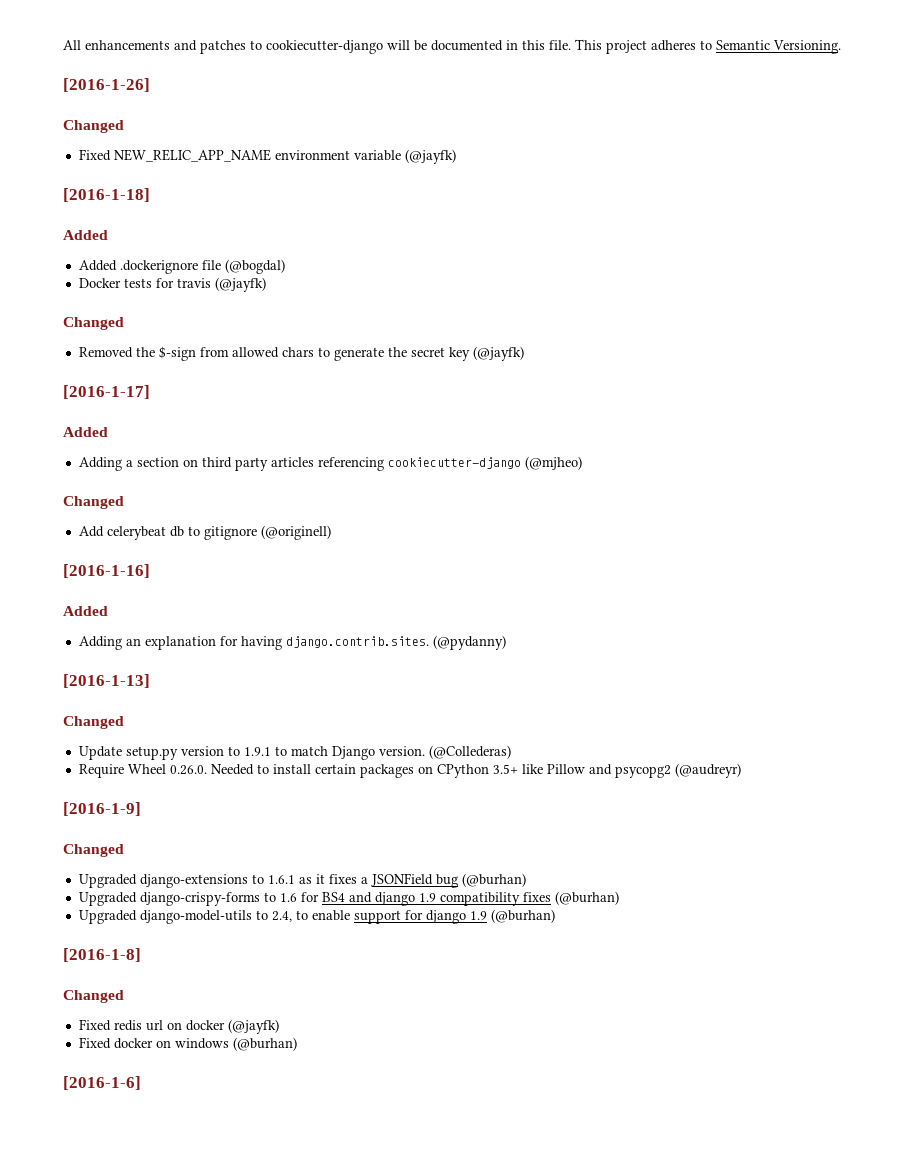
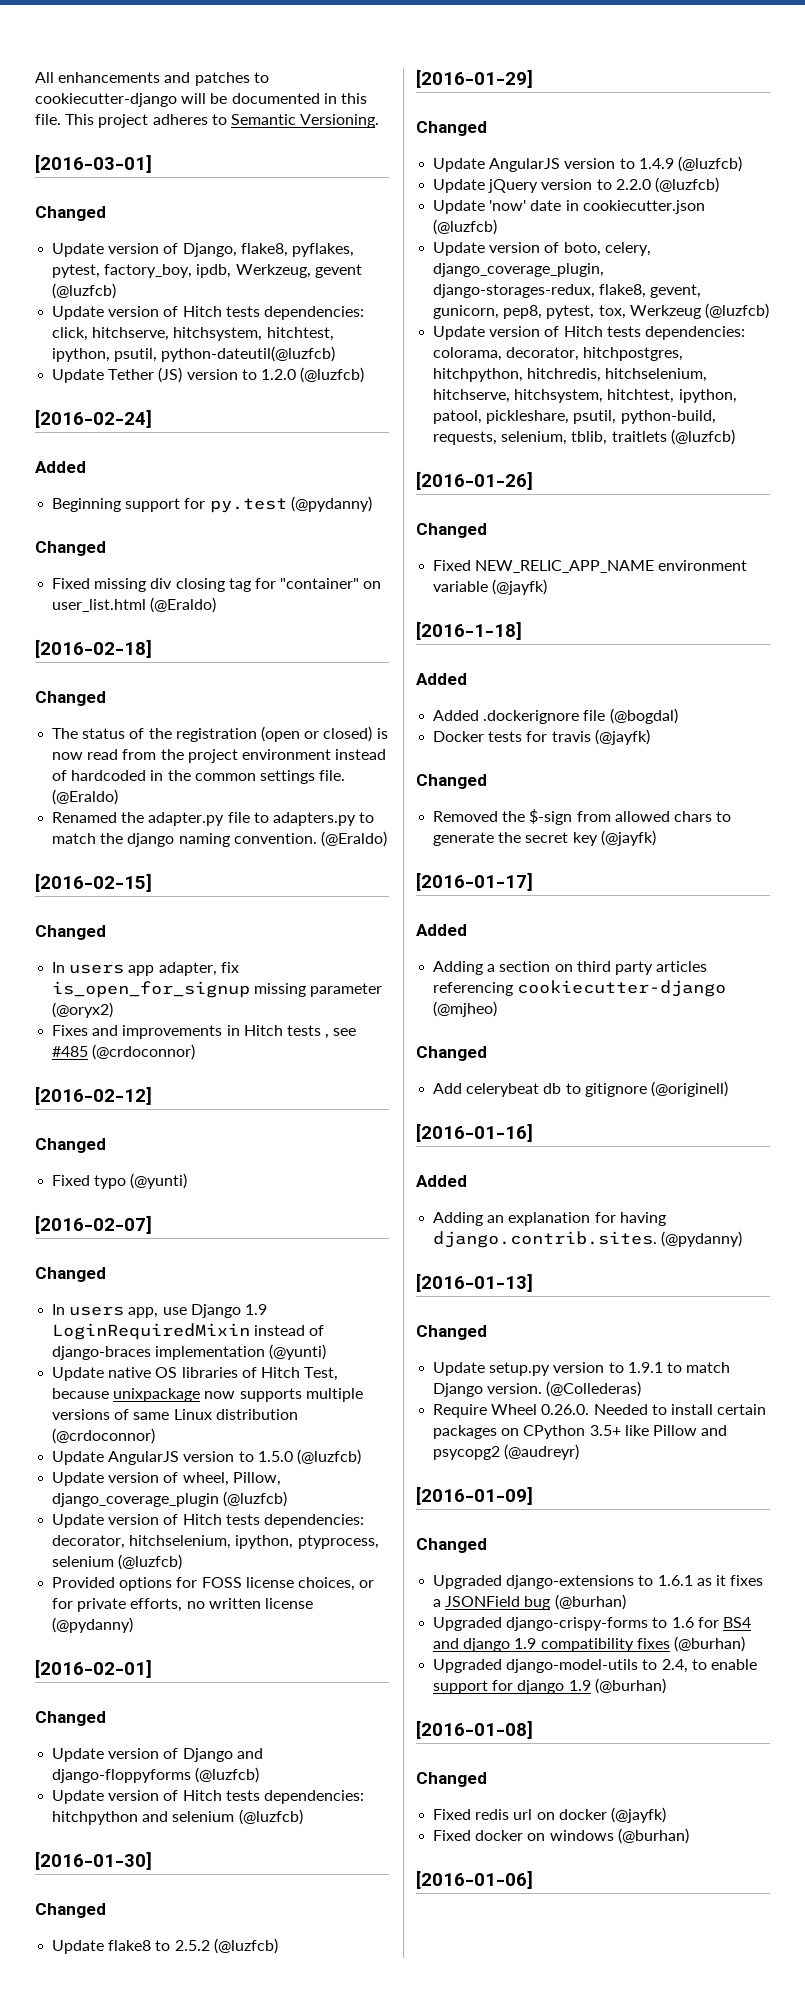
- [2016-1-26]
+ [2016-03-01]
+ Changed
+ Update version of Django, flake8, pyflakes, pytest, factory_boy, ipdb, Werkzeug, gevent (@luzfcb)
+ Update version of Hitch tests dependencies: click, hitchserve, hitchsystem, hitchtest, ipython, psutil, python-dateutil(@luzfcb)
+ Update Tether (JS) version to 1.2.0 (@luzfcb)
+ [2016-02-24]
+ Added
+ Beginning support for py.test (@pydanny)
+ Changed
+ Fixed missing div closing tag for "container" on user_list.html (@Eraldo)
+ [2016-02-18]
+ Changed
+ The status of the registration (open or closed) is now read from the project environment instead of hardcoded in the common settings file. (@Eraldo)
+ Renamed the adapter.py file to adapters.py to match the django naming convention. (@Eraldo)
+ [2016-02-15]
+ Changed
+ In users app adapter, fix is_open_for_signup missing parameter (@oryx2)
+ Fixes and improvements in Hitch tests , see #485 (@crdoconnor)
+ [2016-02-12]
+ Changed
+ Fixed typo (@yunti)
+ [2016-02-07]
+ Changed
+ In users app, use Django 1.9 LoginRequiredMixin instead of django-braces implementation (@yunti)
+ Update native OS libraries of Hitch Test, because unixpackage now supports multiple versions of same Linux distribution (@crdoconnor)
+ Update AngularJS version to 1.5.0 (@luzfcb)
+ Update version of wheel, Pillow, django_coverage_plugin (@luzfcb)
+ Update version of Hitch tests dependencies: decorator, hitchselenium, ipython, ptyprocess, selenium (@luzfcb)
+ Provided options for FOSS license choices, or for private efforts, no written license (@pydanny)
+ [2016-02-01]
+ Changed
+ Update version of Django and django-floppyforms (@luzfcb)
+ Update version of Hitch tests dependencies: hitchpython and selenium (@luzfcb)
+ [2016-01-30]
+ Changed
+ Update flake8 to 2.5.2 (@luzfcb)
+ [2016-01-29]
+ Changed
+ Update AngularJS version to 1.4.9 (@luzfcb)
+ Update jQuery version to 2.2.0 (@luzfcb)
+ Update 'now' date in cookiecutter.json (@luzfcb)
+ Update version of boto, celery, django_coverage_plugin, django-storages-redux, flake8, gevent, gunicorn, pep8, pytest, tox, Werkzeug (@luzfcb)
+ Update version of Hitch tests dependencies: colorama, decorator, hitchpostgres, hitchpython, hitchredis, hitchselenium, hitchserve, hitchsystem, hitchtest, ipython, patool, pickleshare, psutil, python-build, requests, selenium, tblib, traitlets (@luzfcb)
+ [2016-01-26]
- [2016-1-17]
+ [2016-01-17]
- [2016-1-16]
+ [2016-01-16]
- [2016-1-13]
+ [2016-01-13]
- [2016-1-9]
+ [2016-01-09]
- [2016-1-8]
+ [2016-01-08]
- [2016-1-6]
+ [2016-01-06]

